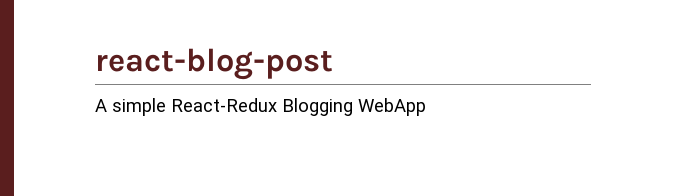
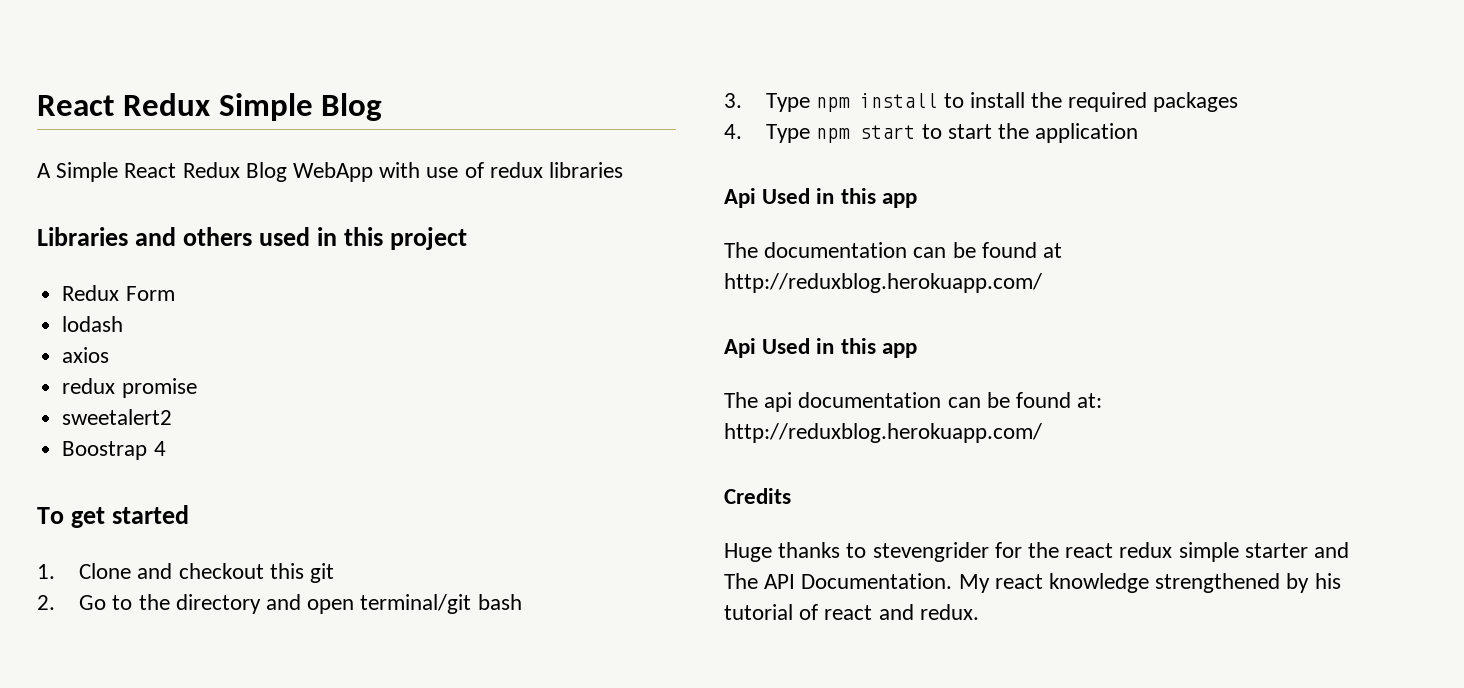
- react-blog-post
- A simple React-Redux Blogging WebApp
+ React Redux Simple Blog
+ A Simple React Redux Blog WebApp with use of redux libraries
+ Libraries and others used in this project
+ Redux Form
+ lodash
+ axios
+ redux promise
+ sweetalert2
+ Boostrap 4
+ To get started
+ 1. Clone and checkout this git
+ 2. Go to the directory and open terminal/git bash
+ 3. Type npm install to install the required packages
+ 4. Type npm start to start the application
+ Api Used in this app
+ The documentation can be found at http://reduxblog.herokuapp.com/
+ Api Used in this app
+ The api documentation can be found at: http://reduxblog.herokuapp.com/
+ Credits
+ Huge thanks to stevengrider for the react redux simple starter and The API Documentation. My react knowledge strengthened by his tutorial of react and redux.

